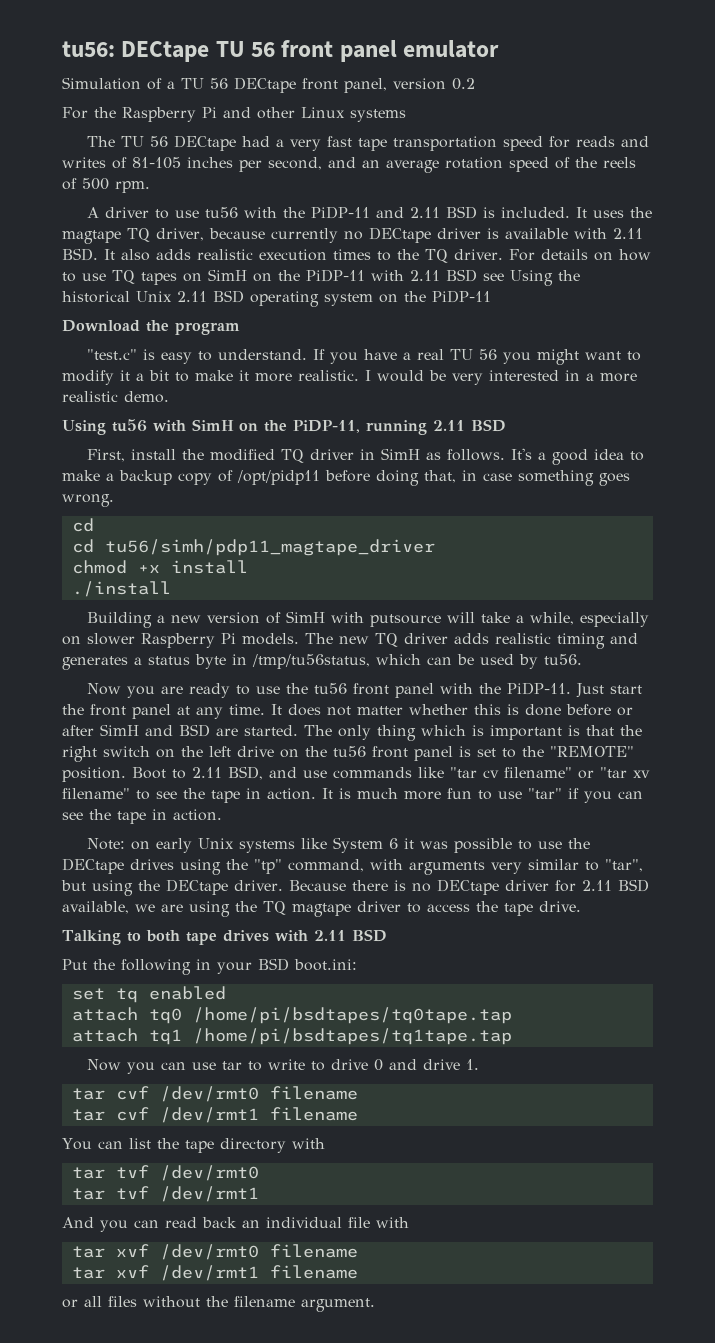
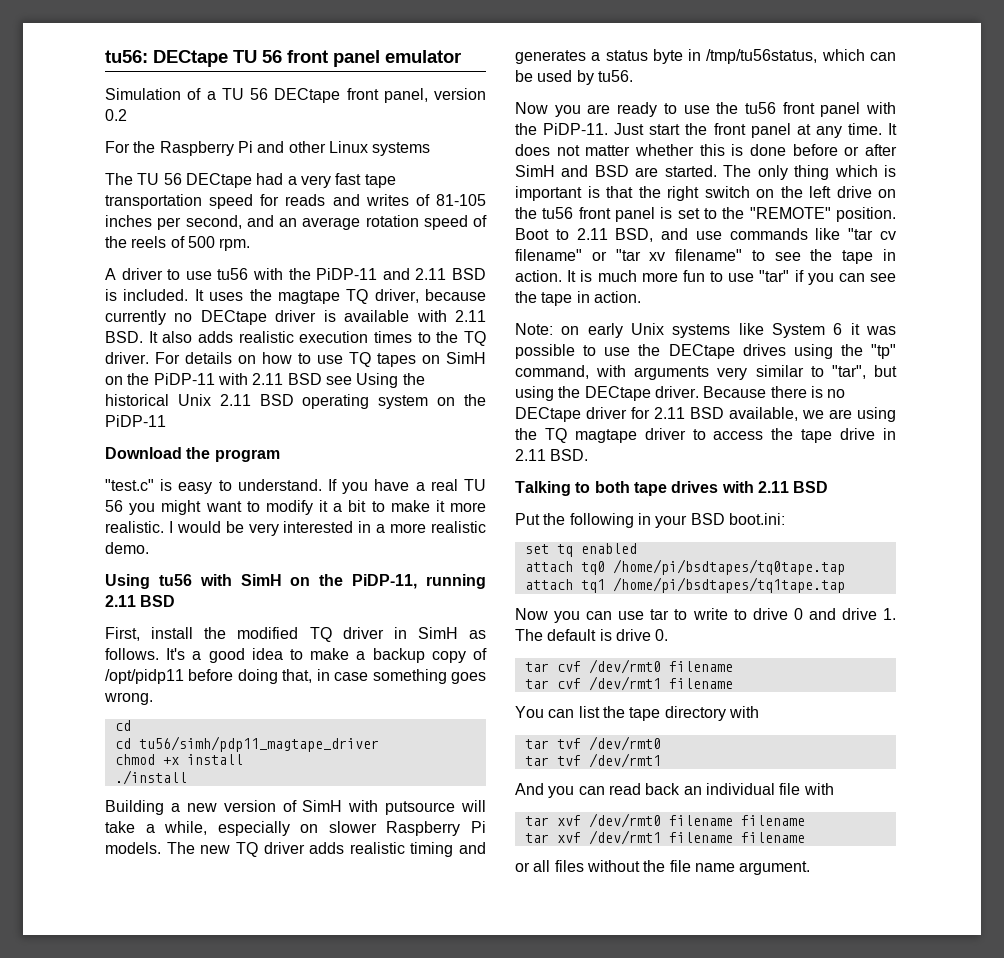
- Because there is no DECtape driver for 2.11 BSD available, we are using the TQ magtape driver to access the tape drive.
+ Because there is no DECtape driver for 2.11 BSD available, we are using the TQ magtape driver to access the tape drive in 2.11 BSD.
- Now you can use tar to write to drive 0 and drive 1.
+ Now you can use tar to write to drive 0 and drive 1. The default is drive 0.
- tar xvf /dev/rmt0 filename
+ tar xvf /dev/rmt0 filename filename
- tar xvf /dev/rmt1 filename
+ tar xvf /dev/rmt1 filename filename
- or all files without the filename argument.
+ or all files without the file name argument.

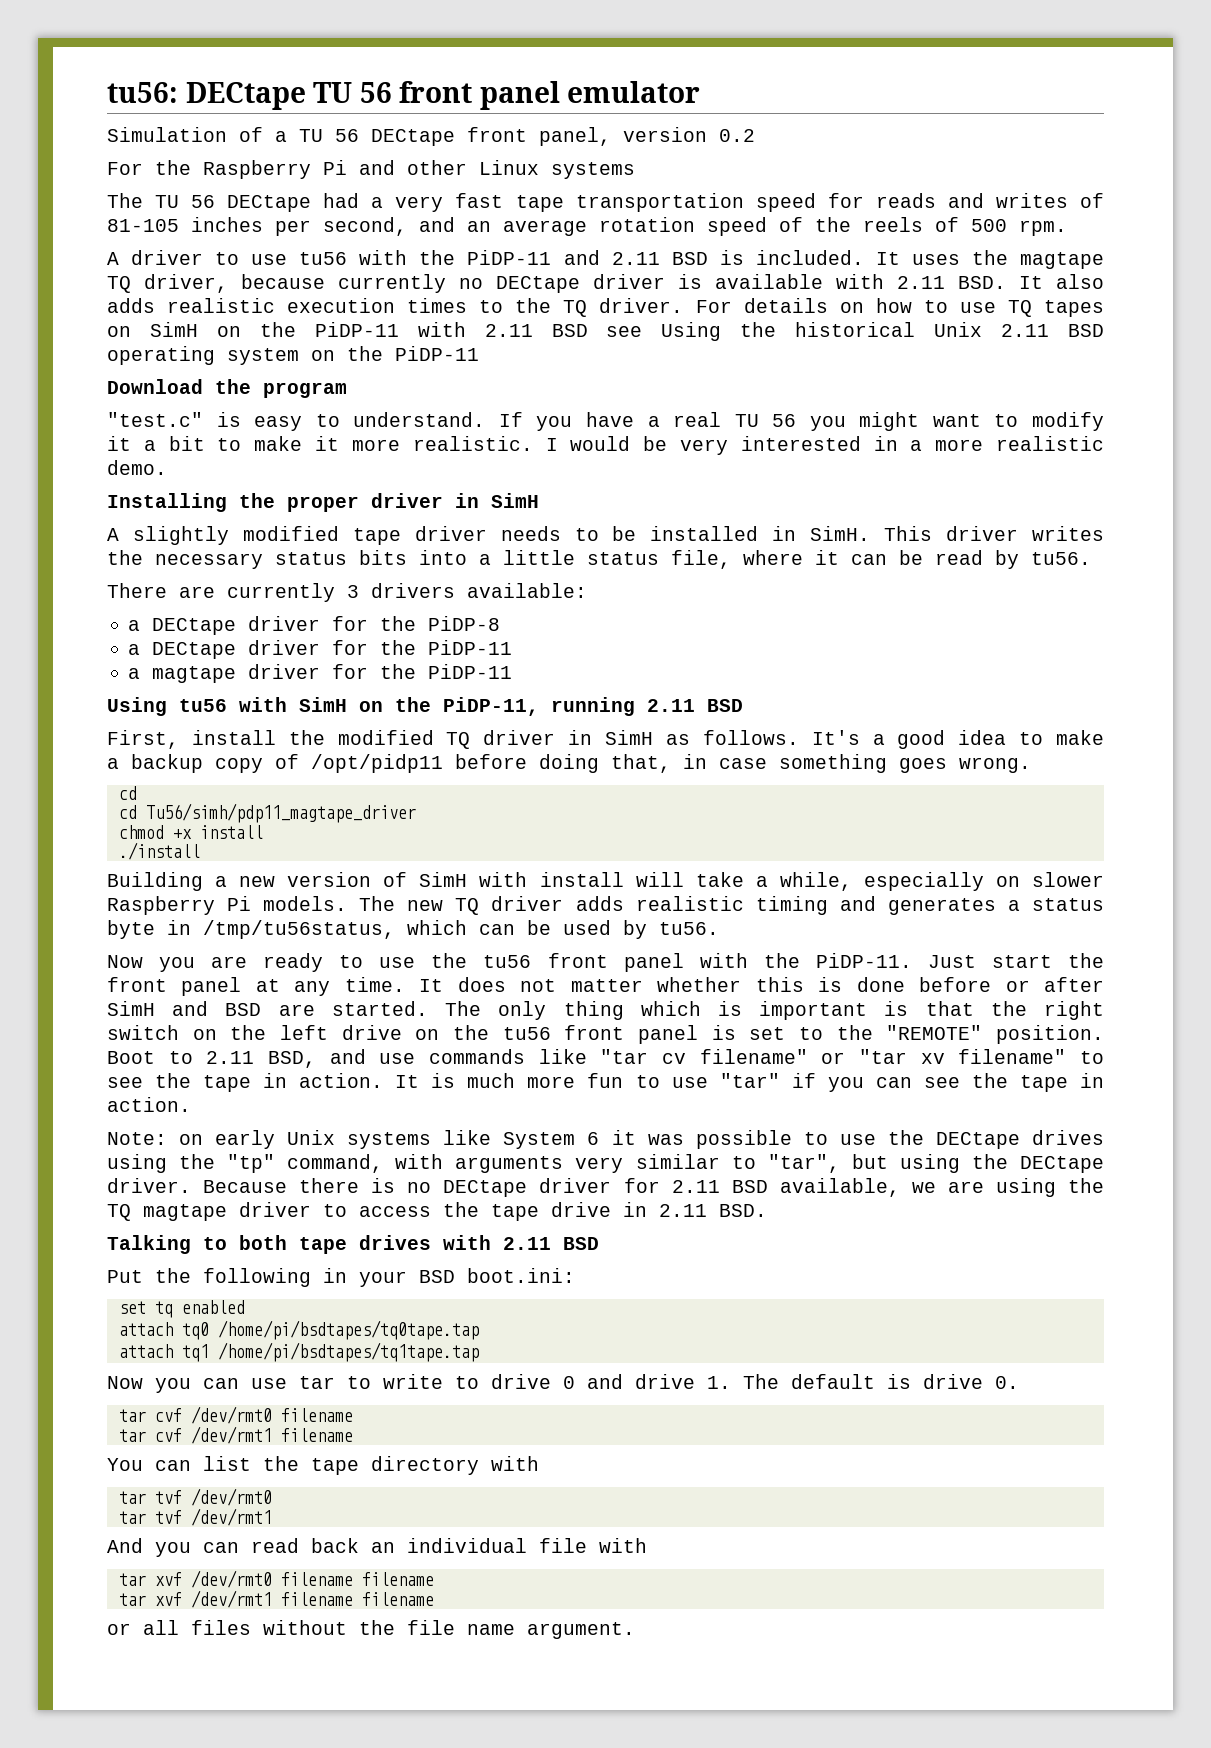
+ Installing the proper driver in SimH
+ A slightly modified tape driver needs to be installed in SimH. This driver writes the necessary status bits into a little status file, where it can be read by tu56.
+ There are currently 3 drivers available:
+ a DECtape driver for the PiDP-8
+ a DECtape driver for the PiDP-11
+ a magtape driver for the PiDP-11
- cd tu56/simh/pdp11_magtape_driver
+ cd Tu56/simh/pdp11_magtape_driver
- Building a new version of SimH with putsource will take a while, especially on slower Raspberry Pi models.
+ Building a new version of SimH with install will take a while, especially on slower Raspberry Pi models.

